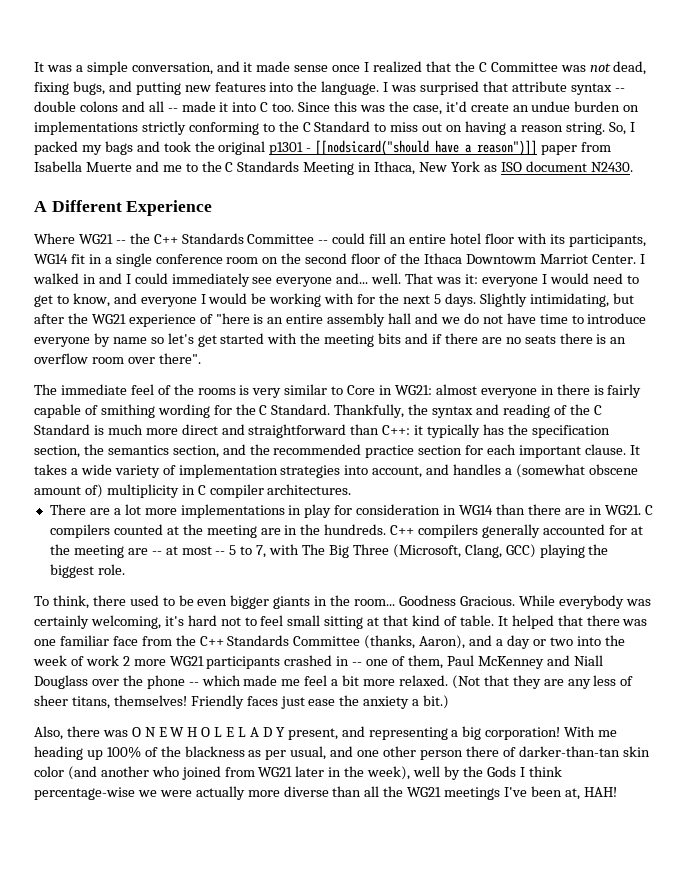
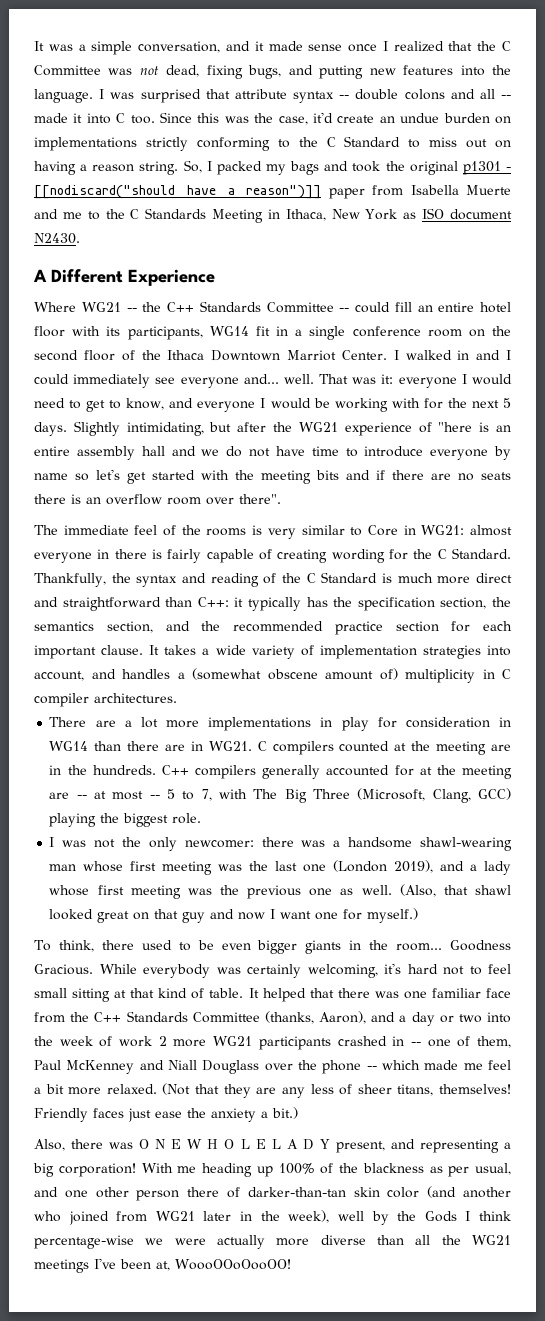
- So, I packed my bags and took the original p1301 - [[nodsicard("should have a reason")]] paper from Isabella Muerte and me to the C Standards Meeting in Ithaca, New York as ISO document N2430.
+ So, I packed my bags and took the original p1301 - [[nodiscard("should have a reason")]] paper from Isabella Muerte and me to the C Standards Meeting in Ithaca, New York as ISO document N2430.
- Where WG21 -- the C++ Standards Committee -- could fill an entire hotel floor with its participants, WG14 fit in a single conference room on the second floor of the Ithaca Downtowm Marriot Center.
+ Where WG21 -- the C++ Standards Committee -- could fill an entire hotel floor with its participants, WG14 fit in a single conference room on the second floor of the Ithaca Downtown Marriot Center.
- The immediate feel of the rooms is very similar to Core in WG21: almost everyone in there is fairly capable of smithing wording for the C Standard.
+ The immediate feel of the rooms is very similar to Core in WG21: almost everyone in there is fairly capable of creating wording for the C Standard.
+ I was not the only newcomer: there was a handsome shawl-wearing man whose first meeting was the last one (London 2019), and a lady whose first meeting was the previous one as well. (Also, that shawl looked great on that guy and now I want one for myself.)
- With me heading up 100% of the blackness as per usual, and one other person there of darker-than-tan skin color (and another who joined from WG21 later in the week), well by the Gods I think percentage-wise we were actually more diverse than all the WG21 meetings I've been at, HAH!
+ With me heading up 100% of the blackness as per usual, and one other person there of darker-than-tan skin color (and another who joined from WG21 later in the week), well by the Gods I think percentage-wise we were actually more diverse than all the WG21 meetings I've been at, WoooOOoOooOO!

